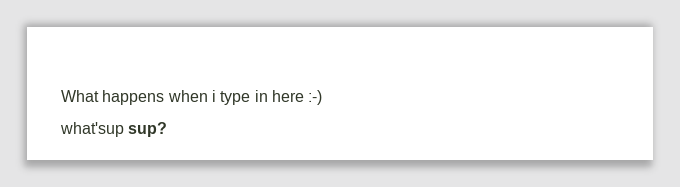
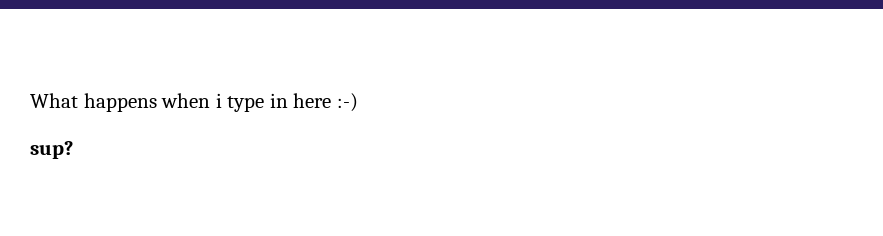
- what'sup sup?
+ sup?

